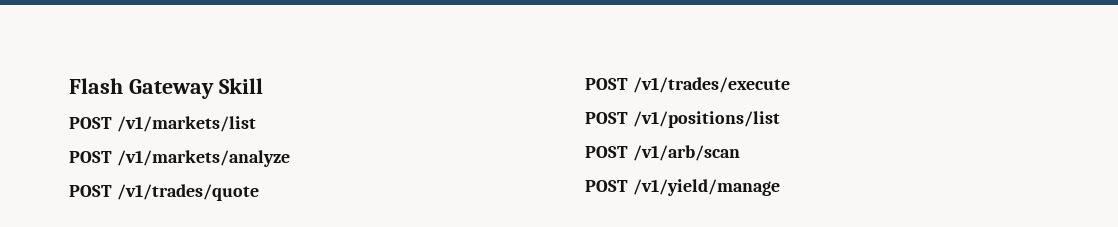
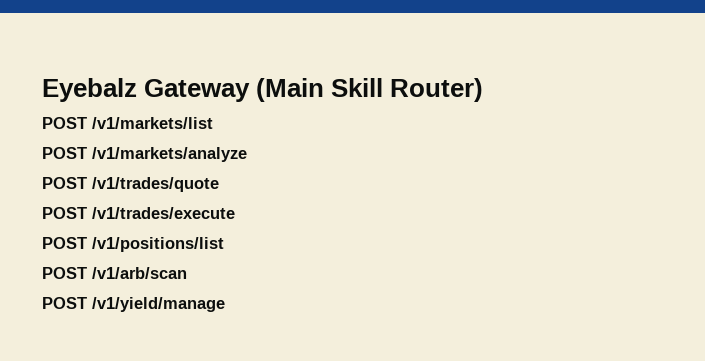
- Flash Gateway Skill
+ Eyebalz Gateway (Main Skill Router)

